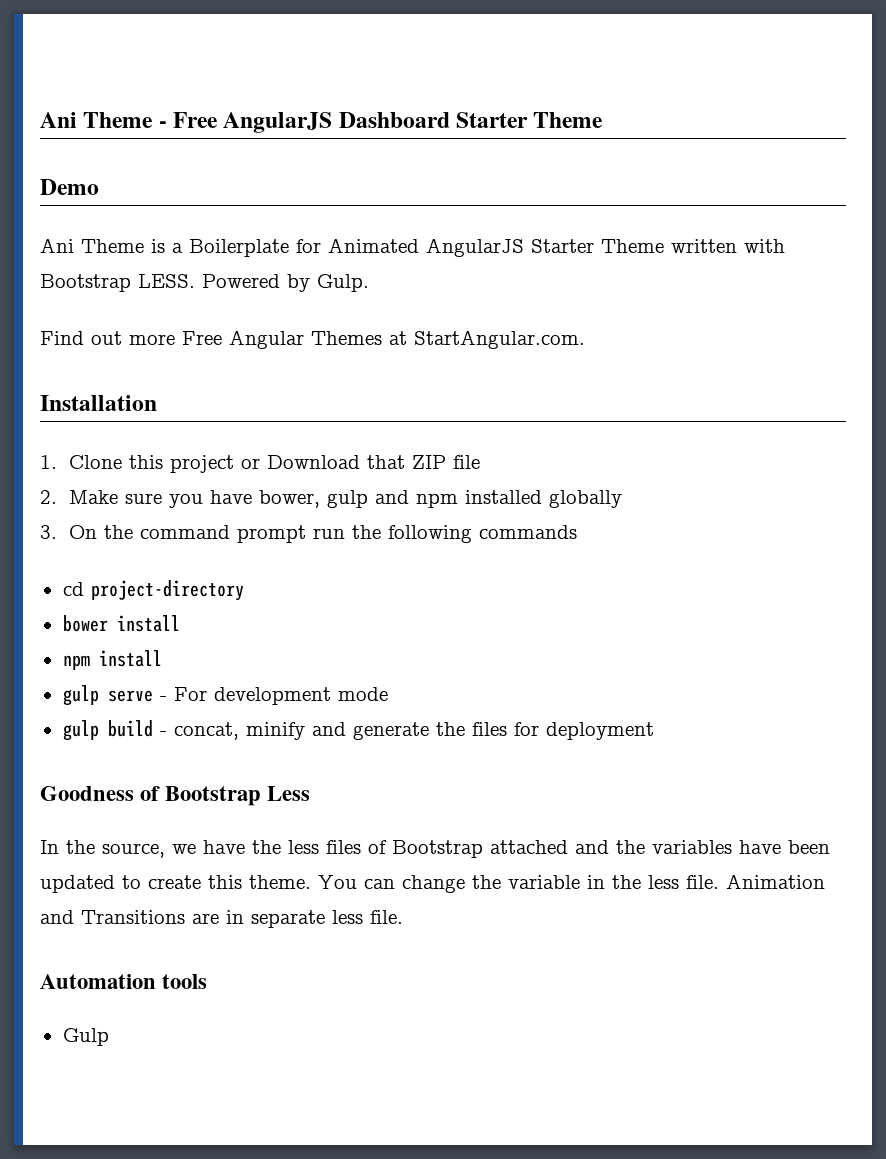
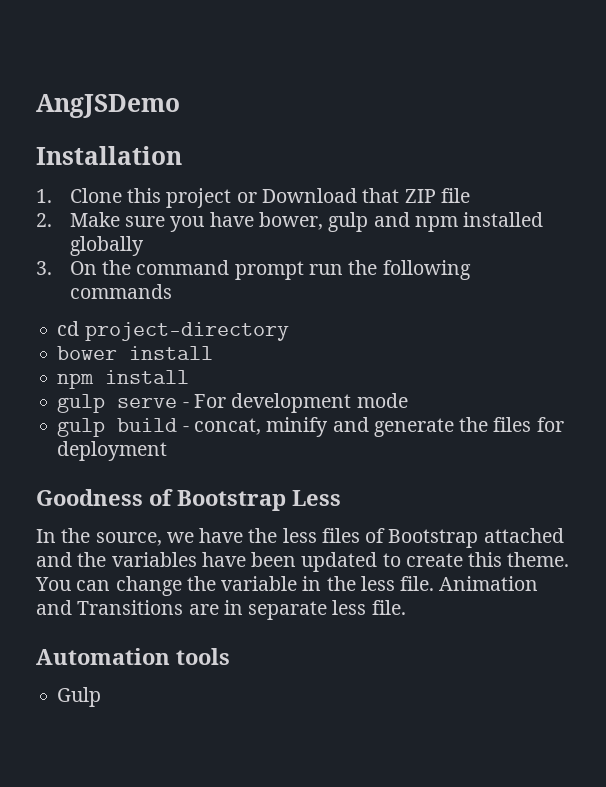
- Ani Theme - Free AngularJS Dashboard Starter Theme
- Demo
- Ani Theme is a Boilerplate for Animated AngularJS Starter Theme written with Bootstrap LESS. Powered by Gulp.
- Find out more Free Angular Themes at StartAngular.com.
+ AngJSDemo

